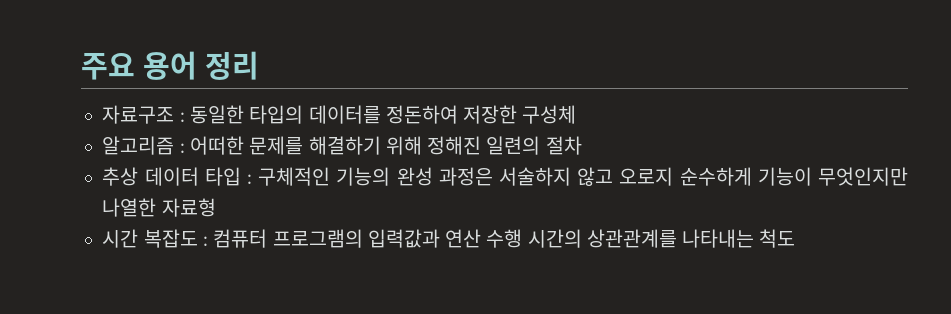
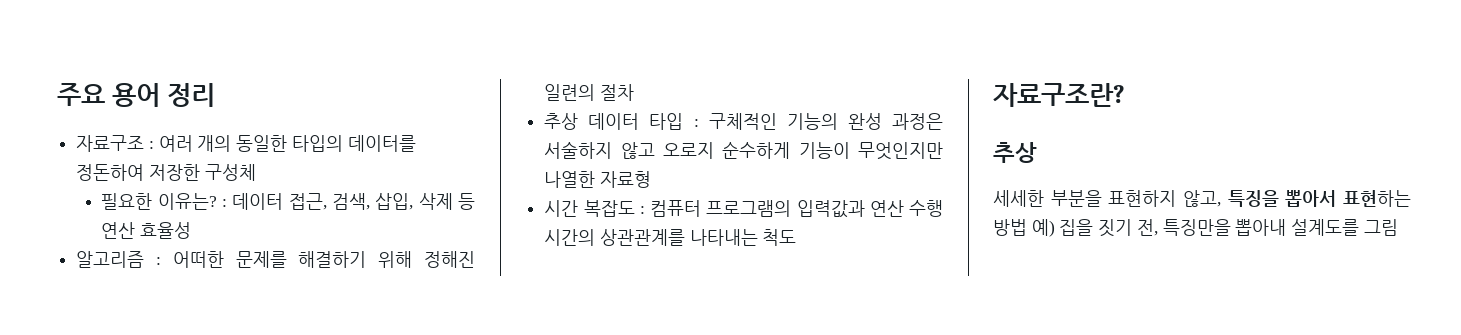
- 자료구조 : 동일한 타입의 데이터를 정돈하여 저장한 구성체
+ 자료구조 : 여러 개의 동일한 타입의 데이터를 정돈하여 저장한 구성체
+ 필요한 이유는? : 데이터 접근, 검색, 삽입, 삭제 등 연산 효율성
+ 자료구조란?
+ 추상
+ 세세한 부분을 표현하지 않고, 특징을 뽑아서 표현하는 방법 예) 집을 짓기 전, 특징만을 뽑아내 설계도를 그림

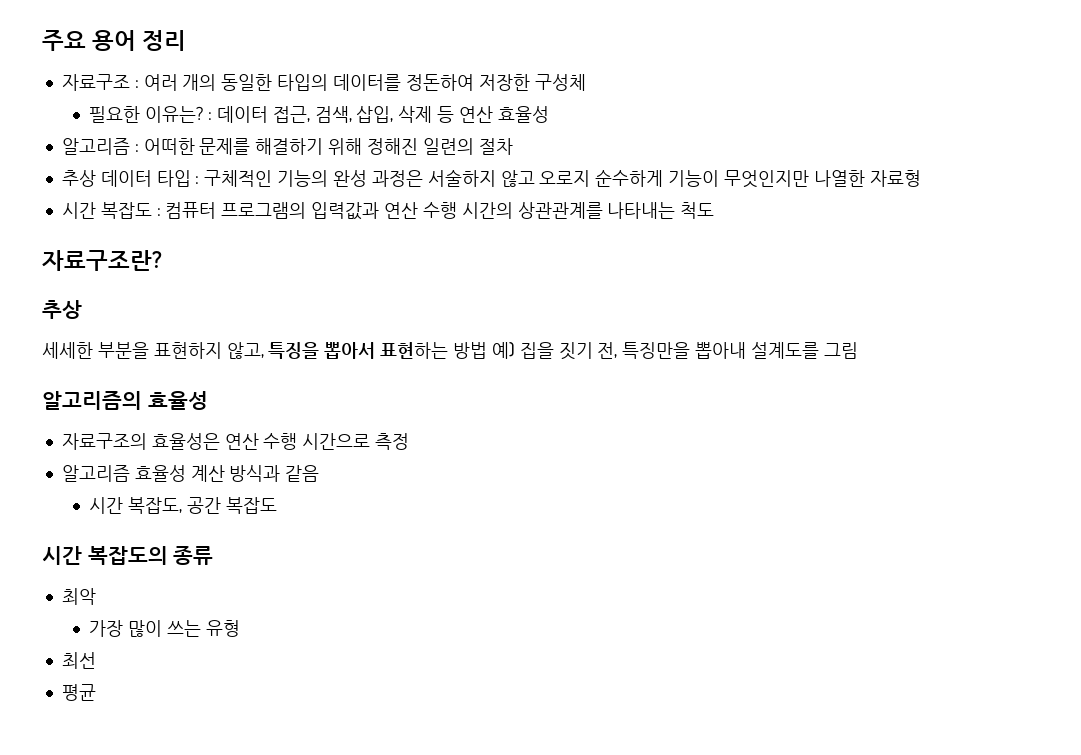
+ 알고리즘의 효율성
+ 자료구조의 효율성은 연산 수행 시간으로 측정
+ 알고리즘 효율성 계산 방식과 같음
+ 시간 복잡도, 공간 복잡도
+ 시간 복잡도의 종류
+ 최악
+ 가장 많이 쓰는 유형
+ 최선
+ 평균

